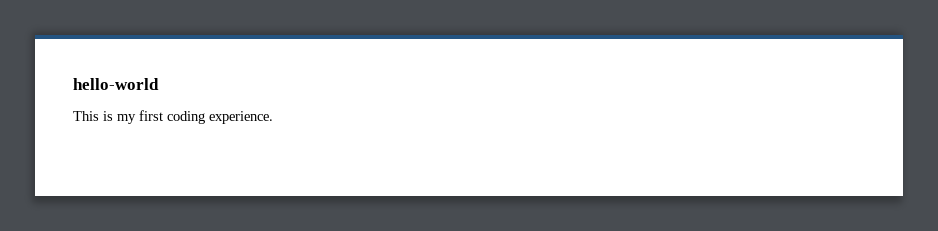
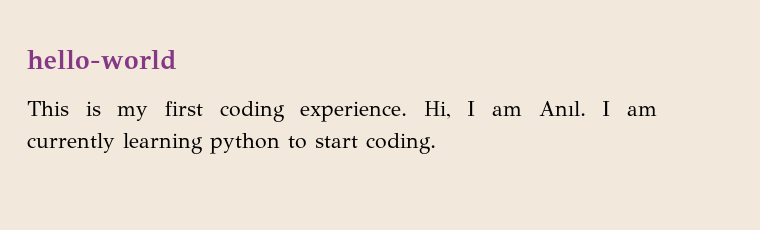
+ Hi, I am Anıl. I am currently learning python to start coding.

